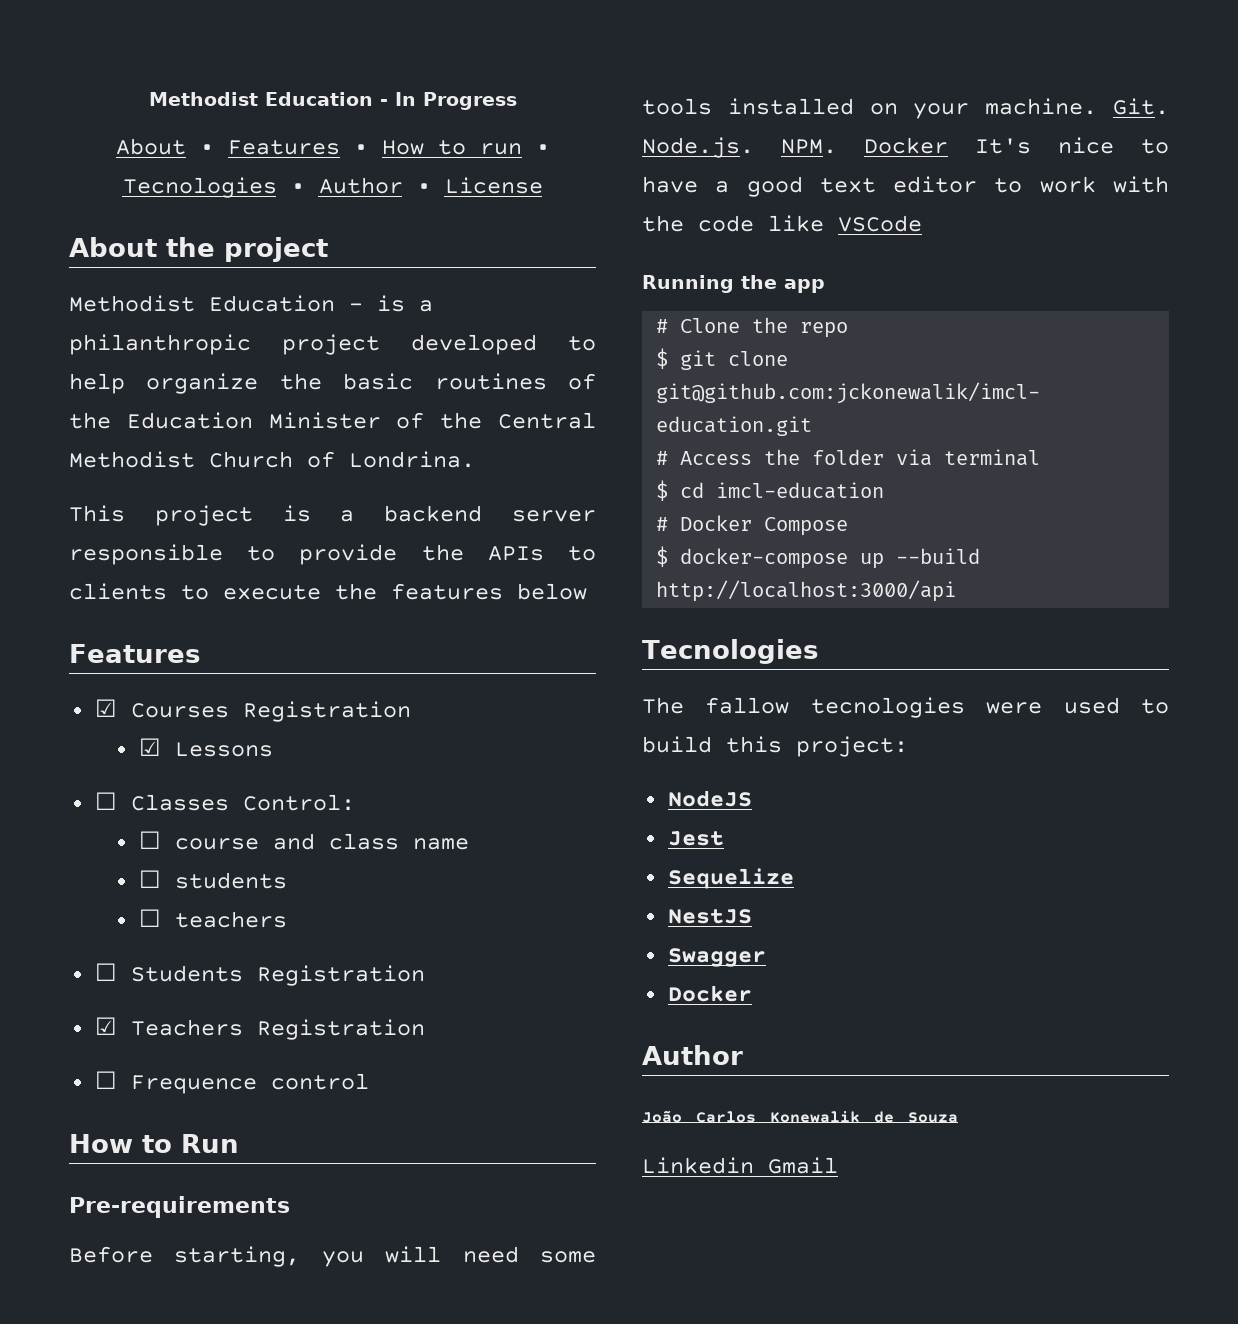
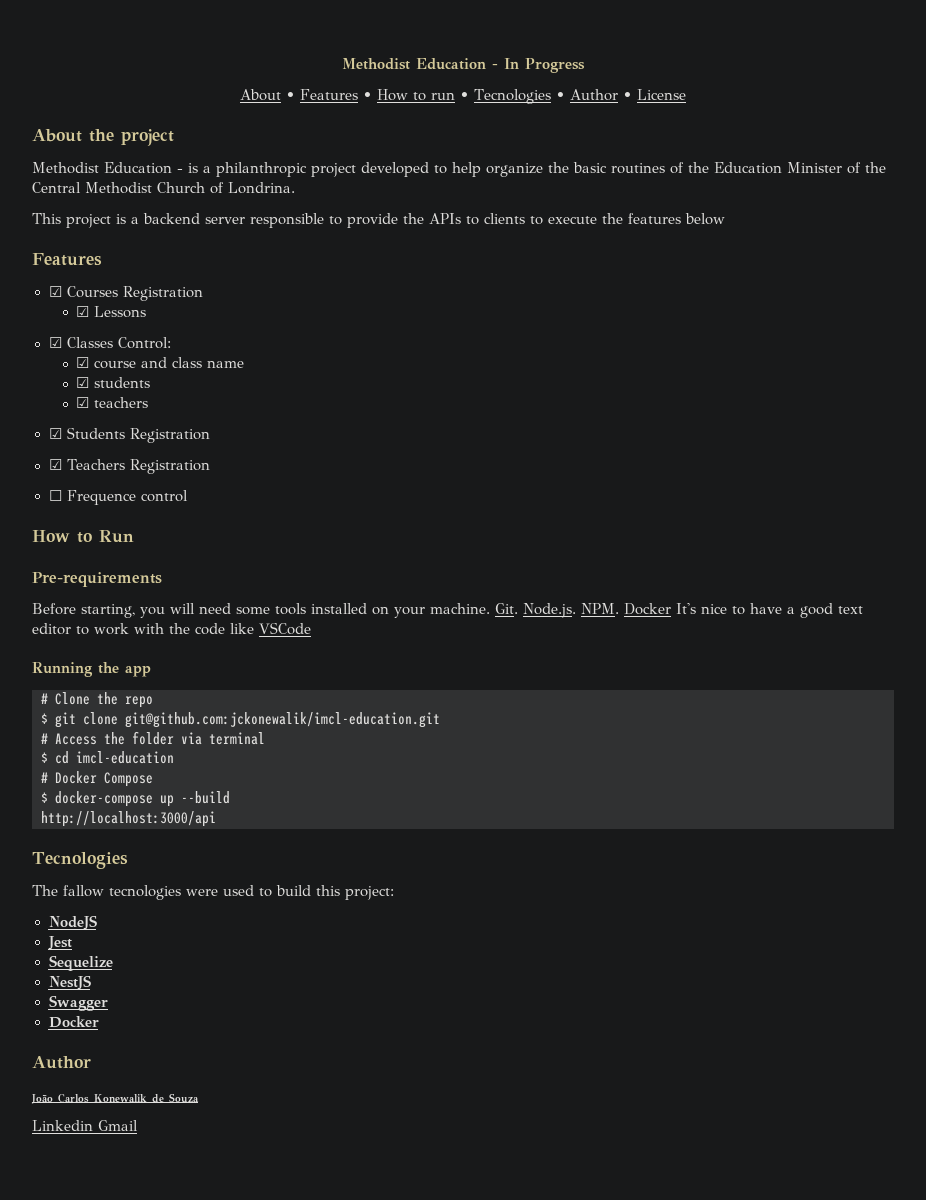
- ☐ Classes Control:
+ ☑ Classes Control:
- ☐ course and class name
+ ☑ course and class name
- ☐ students
+ ☑ students
- ☐ teachers
+ ☑ teachers
- ☐ Students Registration
+ ☑ Students Registration

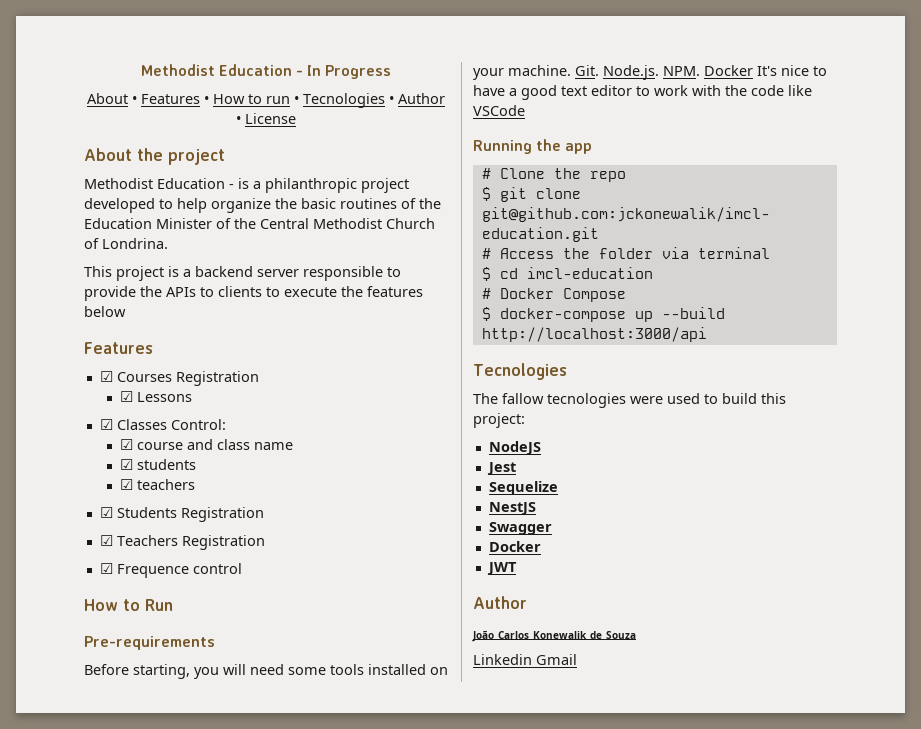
- ☐ Frequence control
+ ☑ Frequence control
+ JWT

